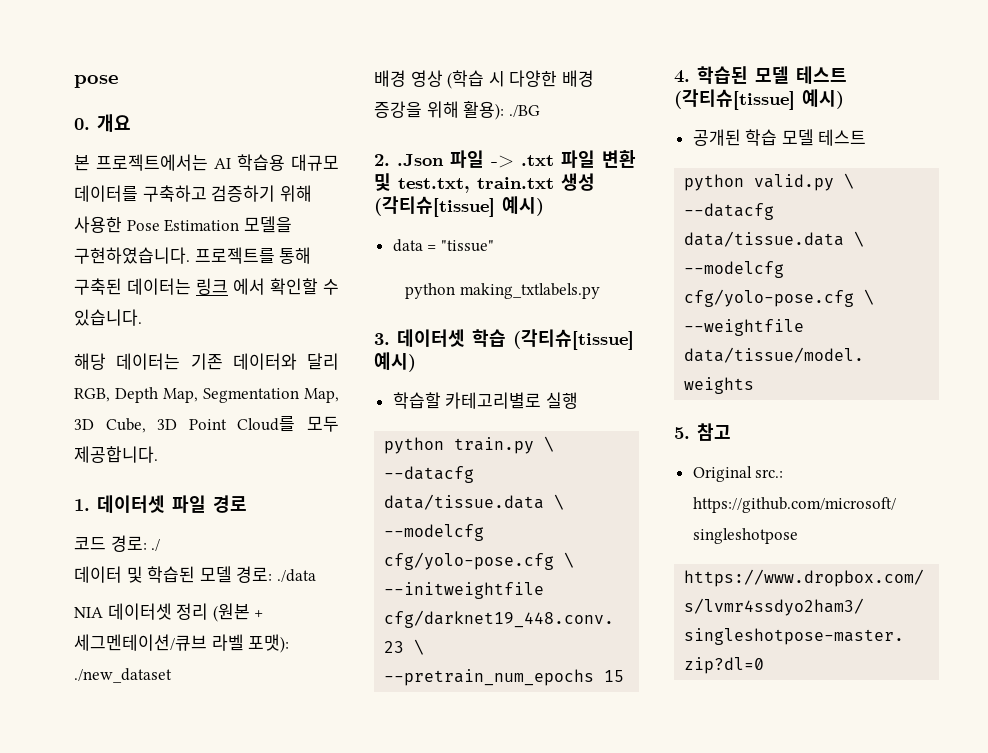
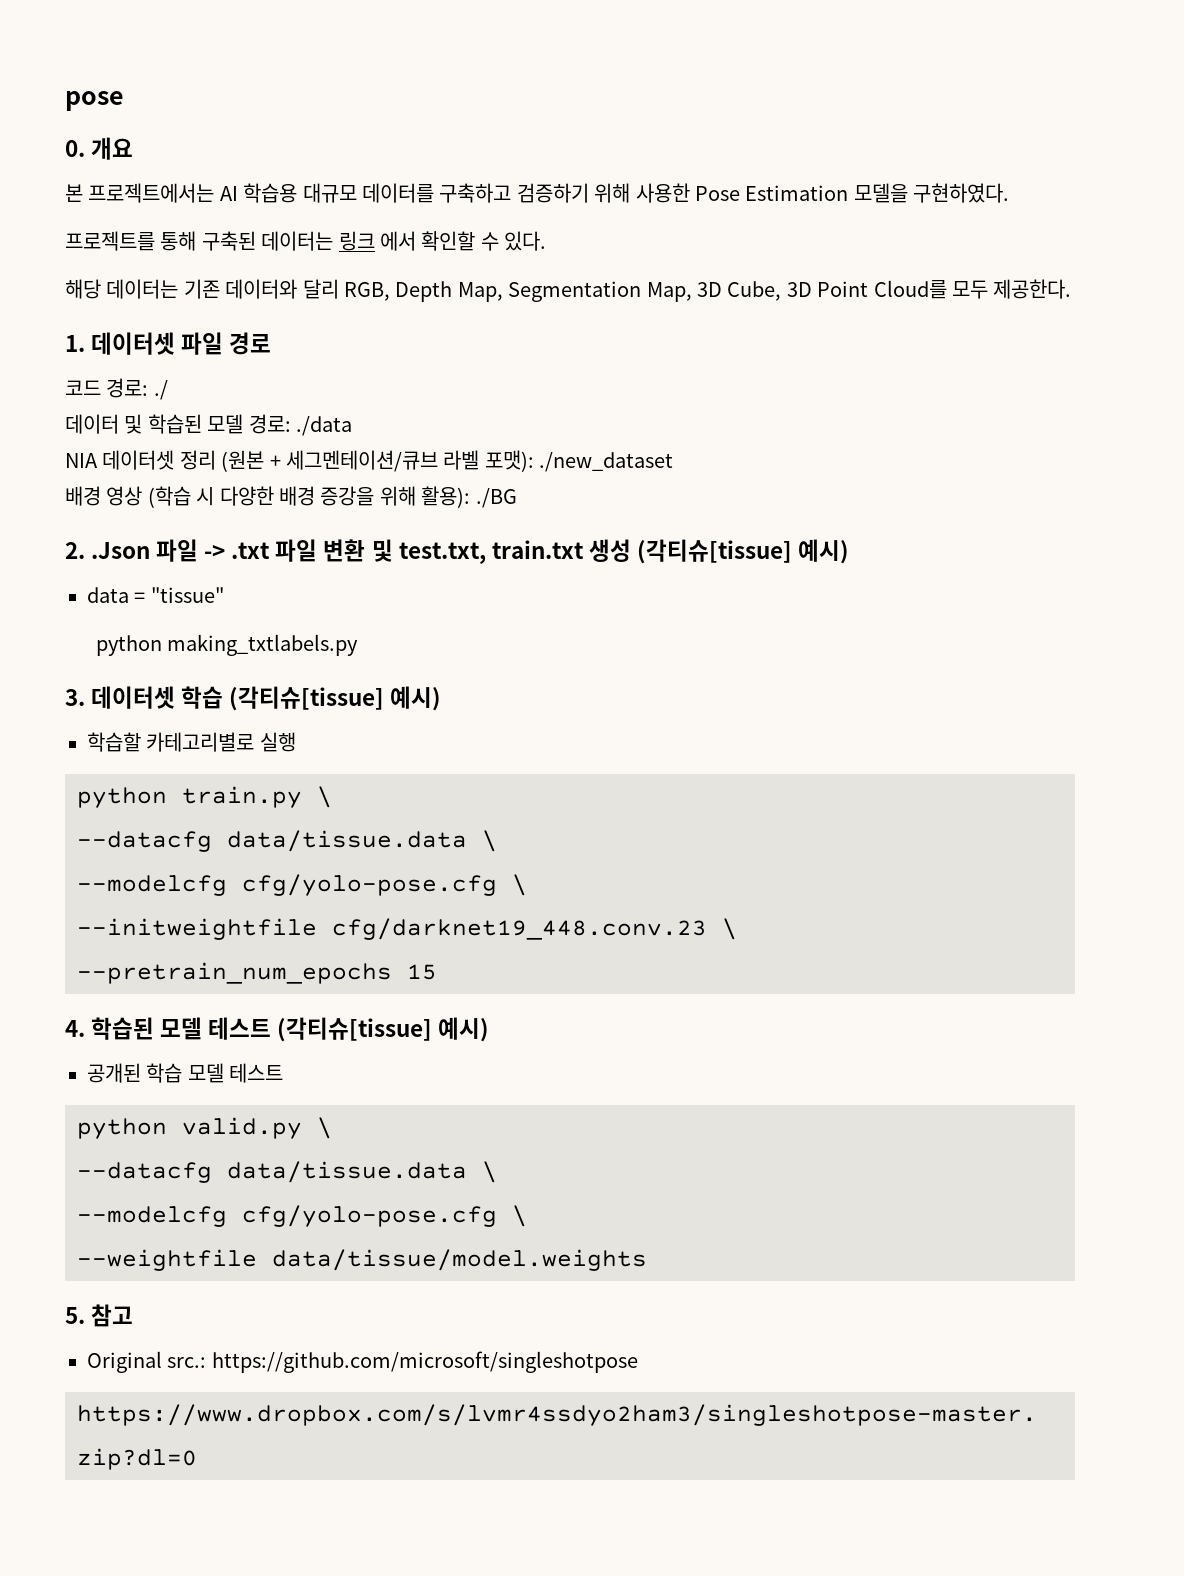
- 본 프로젝트에서는 AI 학습용 대규모 데이터를 구축하고 검증하기 위해 사용한 Pose Estimation 모델을 구현하였습니다. 프로젝트를 통해 구축된 데이터는 링크 에서 확인할 수 있습니다.
+ 본 프로젝트에서는 AI 학습용 대규모 데이터를 구축하고 검증하기 위해 사용한 Pose Estimation 모델을 구현하였다.
+ 프로젝트를 통해 구축된 데이터는 링크 에서 확인할 수 있다.
- 해당 데이터는 기존 데이터와 달리 RGB, Depth Map, Segmentation Map, 3D Cube, 3D Point Cloud를 모두 제공합니다.
+ 해당 데이터는 기존 데이터와 달리 RGB, Depth Map, Segmentation Map, 3D Cube, 3D Point Cloud를 모두 제공한다.

